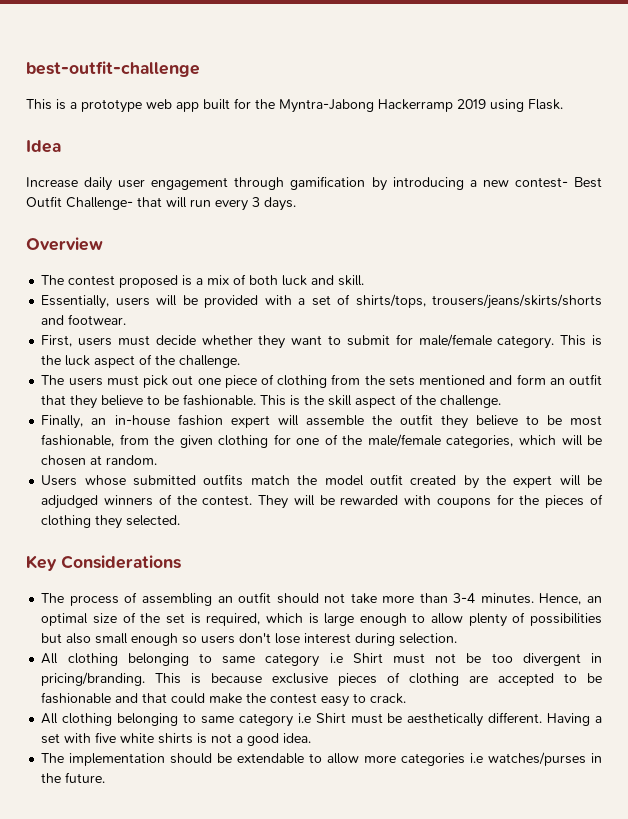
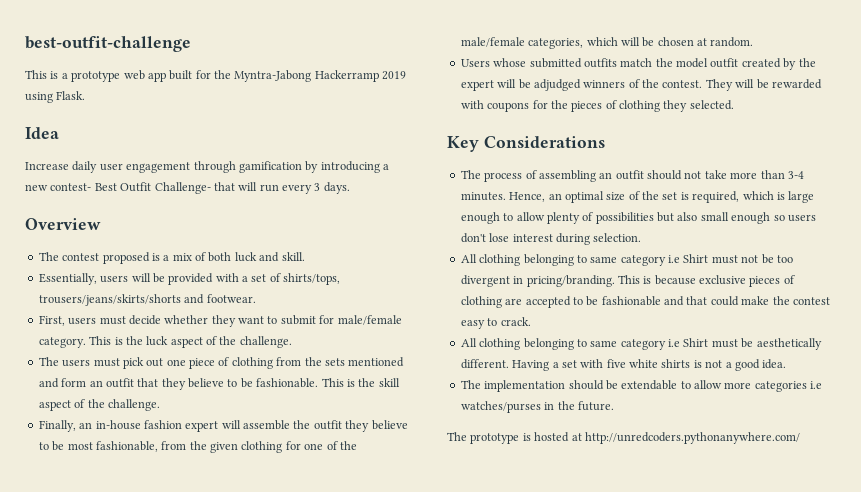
+ The prototype is hosted at http://unredcoders.pythonanywhere.com/

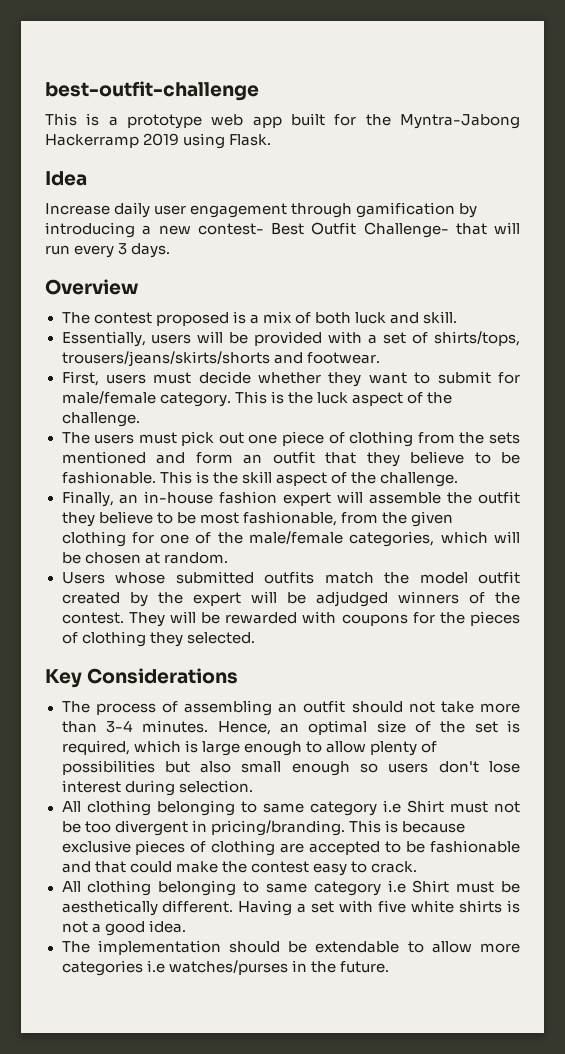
- The prototype is hosted at http://unredcoders.pythonanywhere.com/

